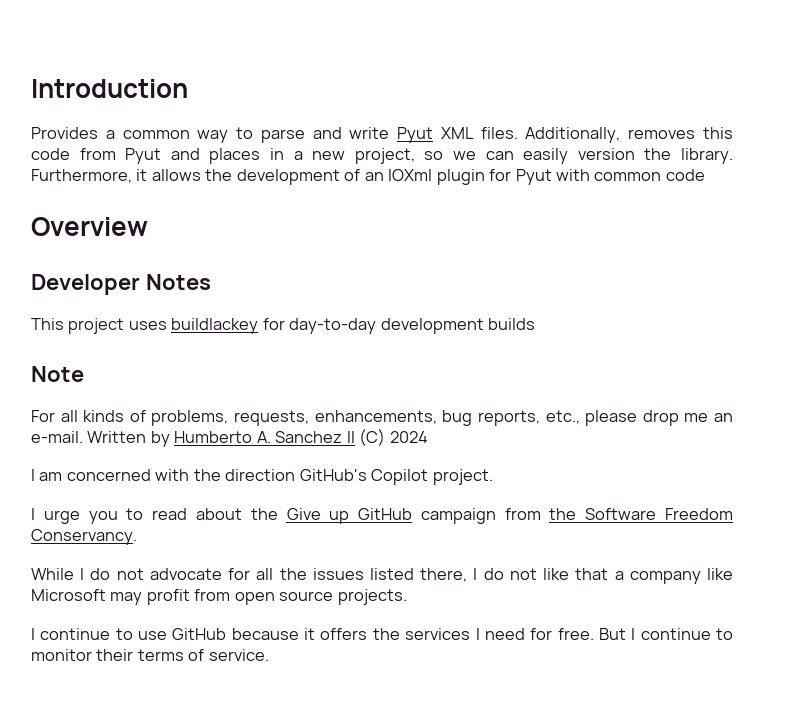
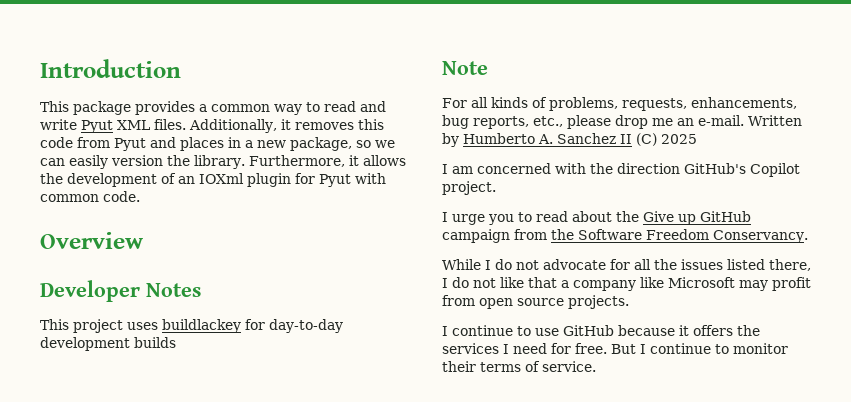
- Provides a common way to parse and write Pyut XML files.
+ This package provides a common way to read and write Pyut XML files.
- Additionally, removes this code from Pyut and places in a new project, so we can easily version the library.
+ Additionally, it removes this code from Pyut and places in a new package, so we can easily version the library.
- Furthermore, it allows the development of an IOXml plugin for Pyut with common code
+ Furthermore, it allows the development of an IOXml plugin for Pyut with common code.
- Written by Humberto A. Sanchez II (C) 2024
+ Written by Humberto A. Sanchez II (C) 2025

